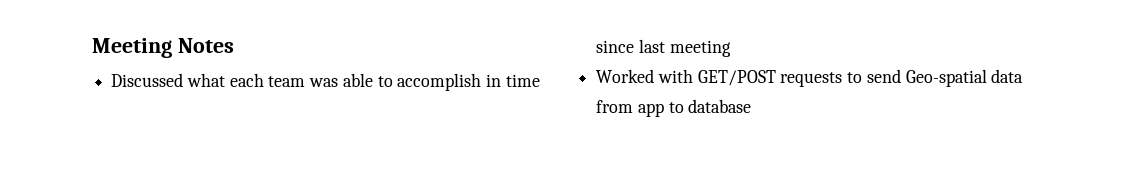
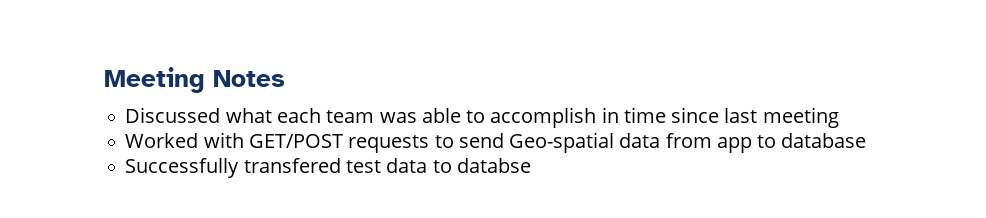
+ Successfully transfered test data to databse

